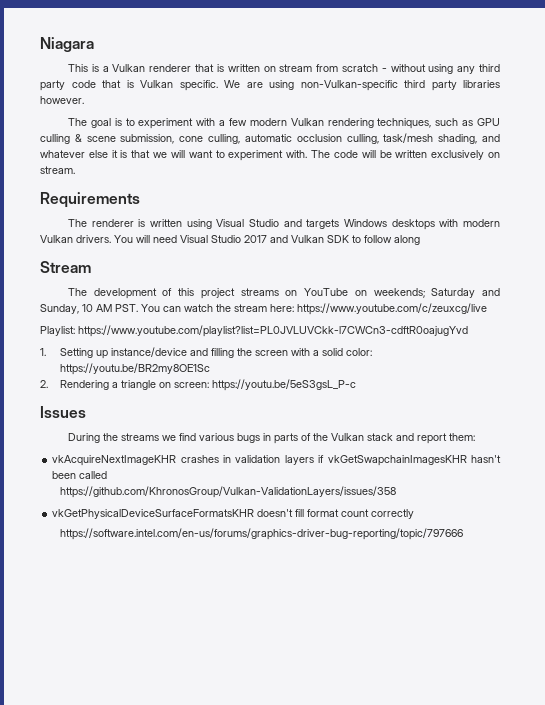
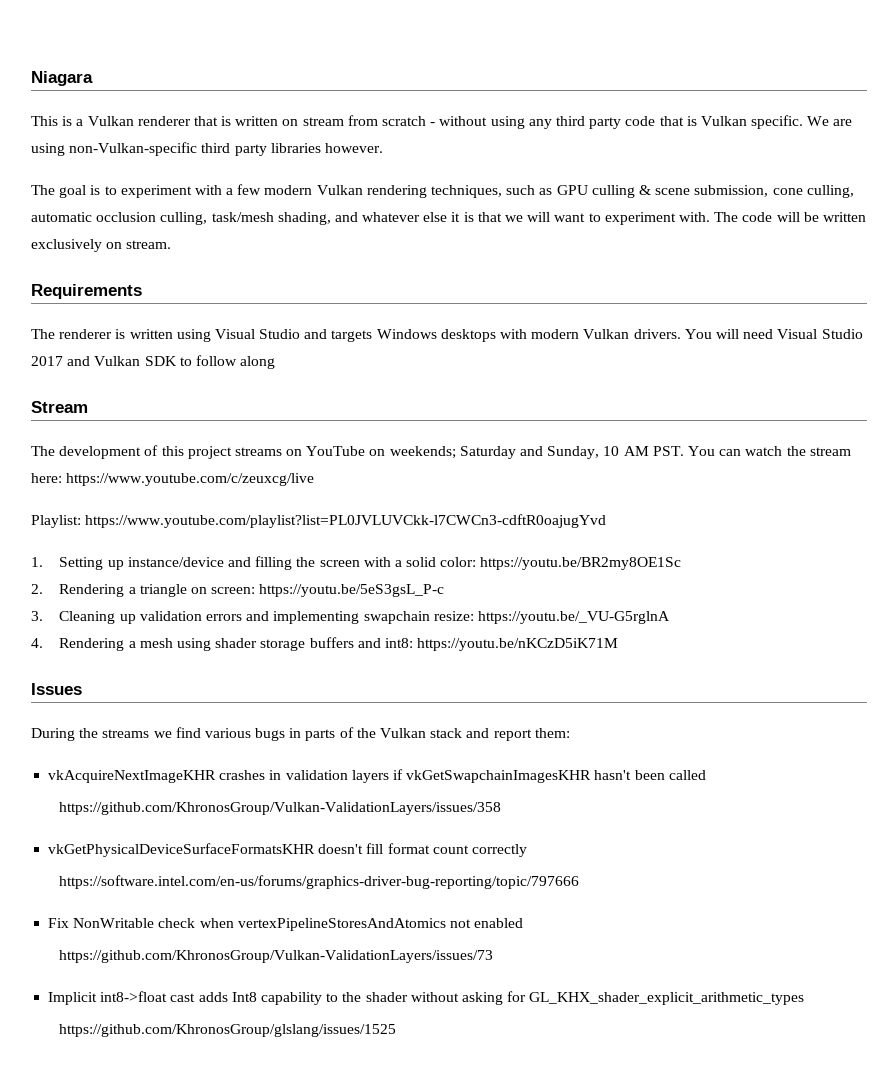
+ 3. Cleaning up validation errors and implementing swapchain resize: https://youtu.be/_VU-G5rglnA
+ 4. Rendering a mesh using shader storage buffers and int8: https://youtu.be/nKCzD5iK71M
+ Fix NonWritable check when vertexPipelineStoresAndAtomics not enabled
+ https://github.com/KhronosGroup/Vulkan-ValidationLayers/issues/73
+ Implicit int8->float cast adds Int8 capability to the shader without asking for GL_KHX_shader_explicit_arithmetic_types
+ https://github.com/KhronosGroup/glslang/issues/1525

